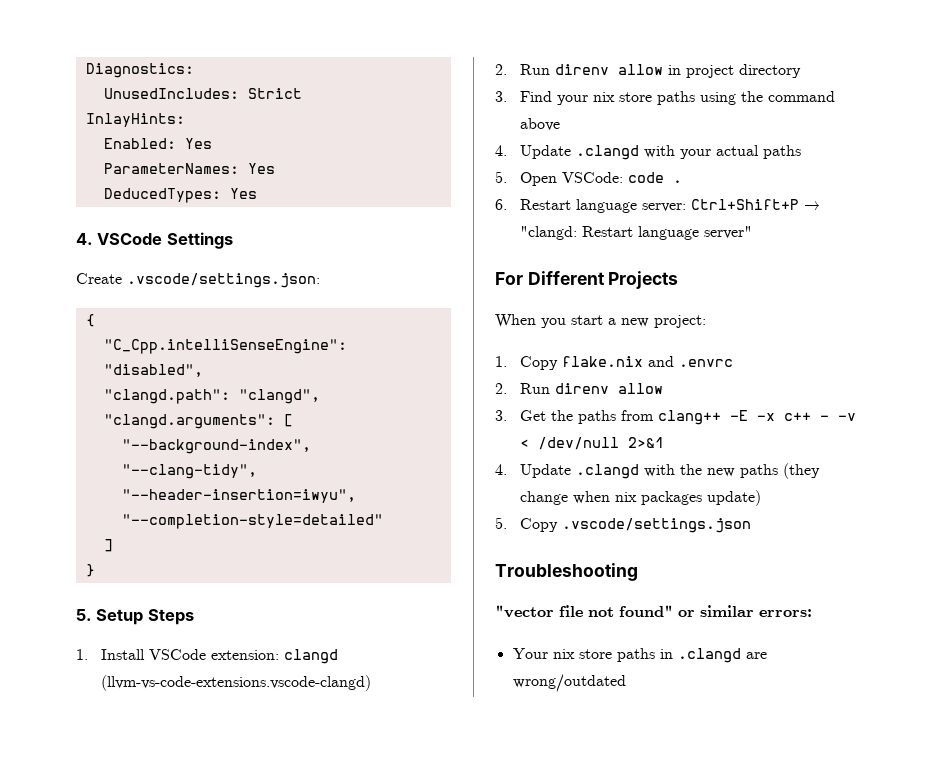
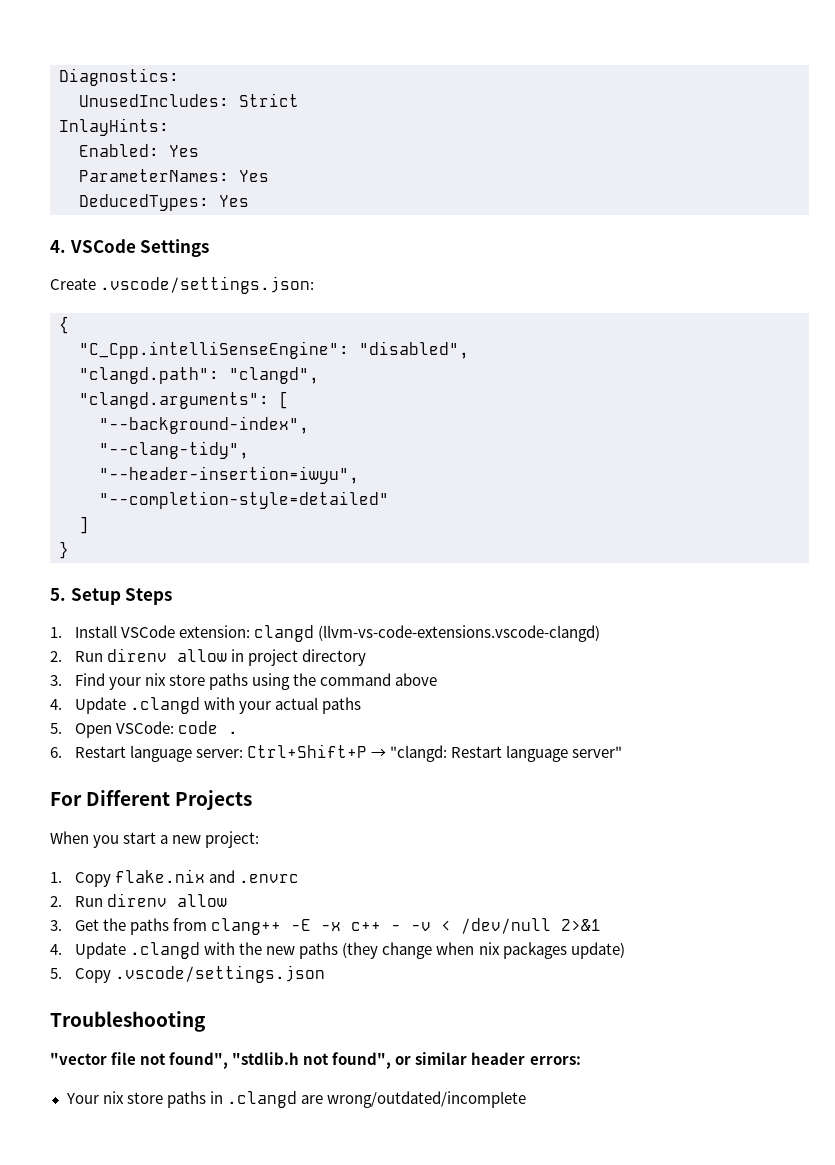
- "vector file not found" or similar errors:
+ "vector file not found", "stdlib.h not found", or similar header errors:
- Your nix store paths in .clangd are wrong/outdated
+ Your nix store paths in .clangd are wrong/outdated/incomplete

